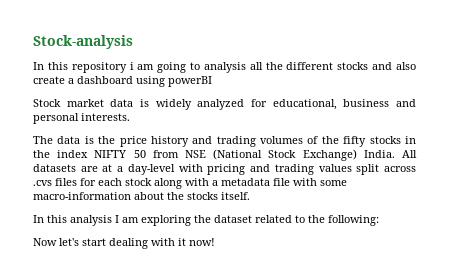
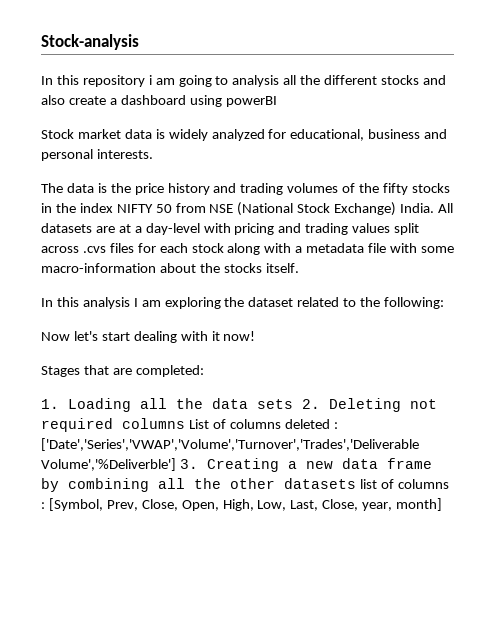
+ Stages that are completed:
+ 1. Loading all the data sets 2. Deleting not required columns List of columns deleted : ['Date','Series','VWAP','Volume','Turnover','Trades','Deliverable Volume','%Deliverble'] 3. Creating a new data frame by combining all the other datasets list of columns : [Symbol, Prev, Close, Open, High, Low, Last, Close, year, month]

